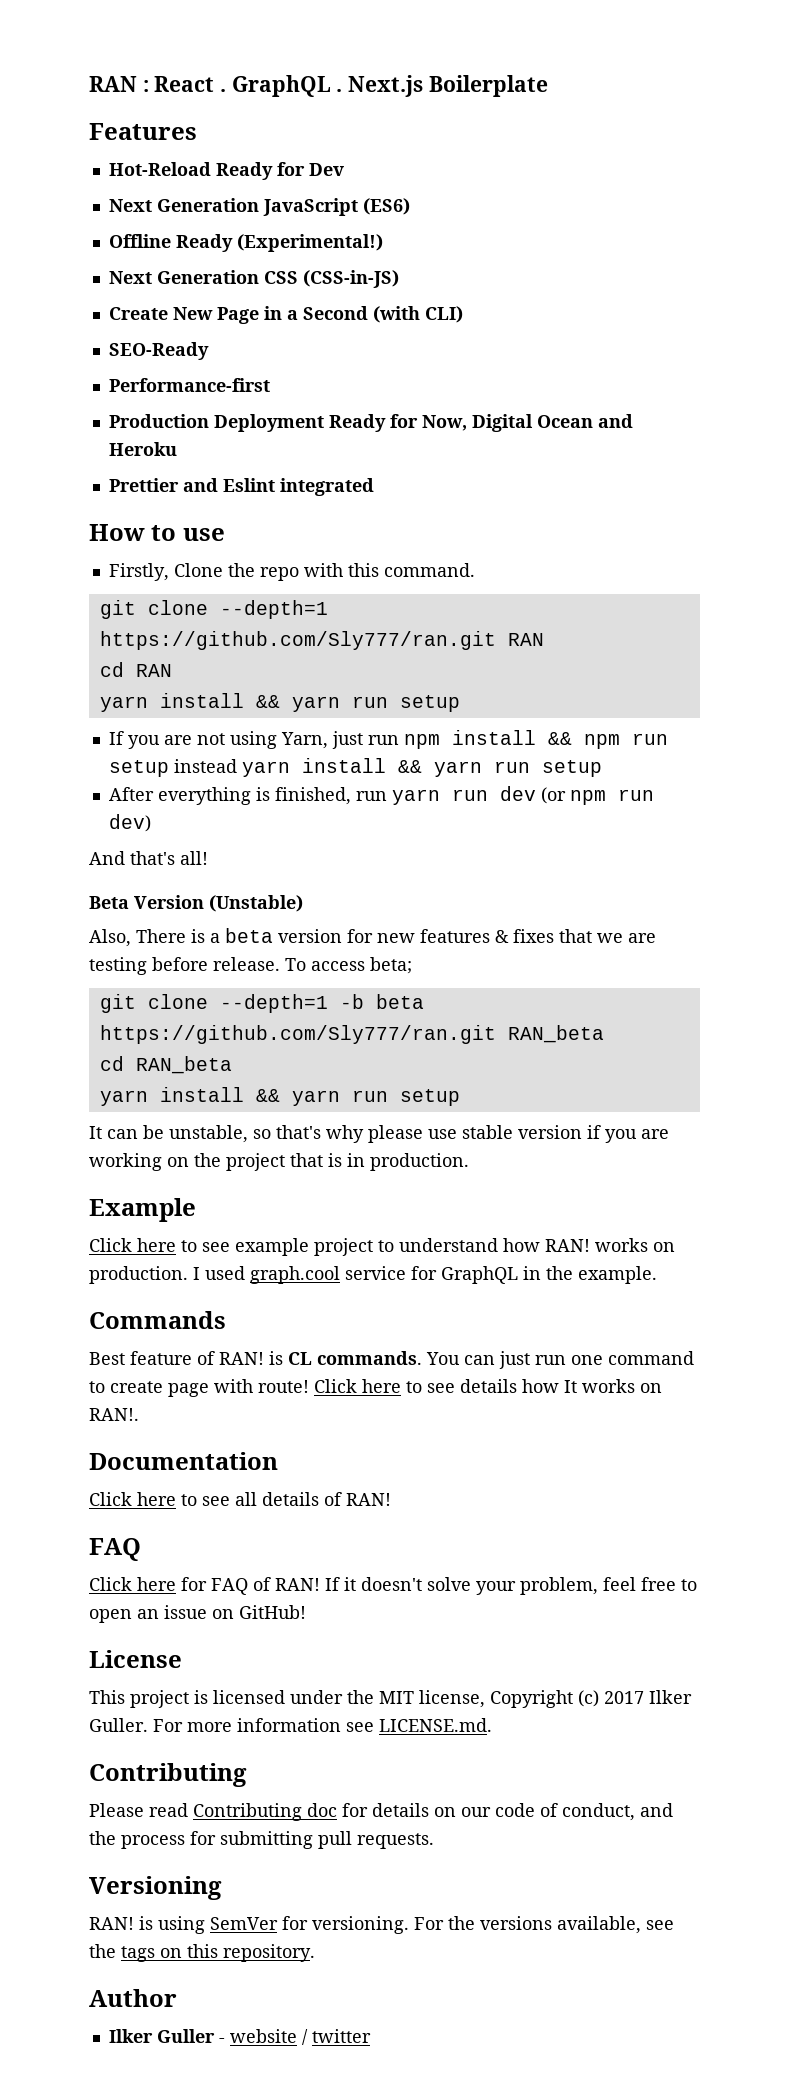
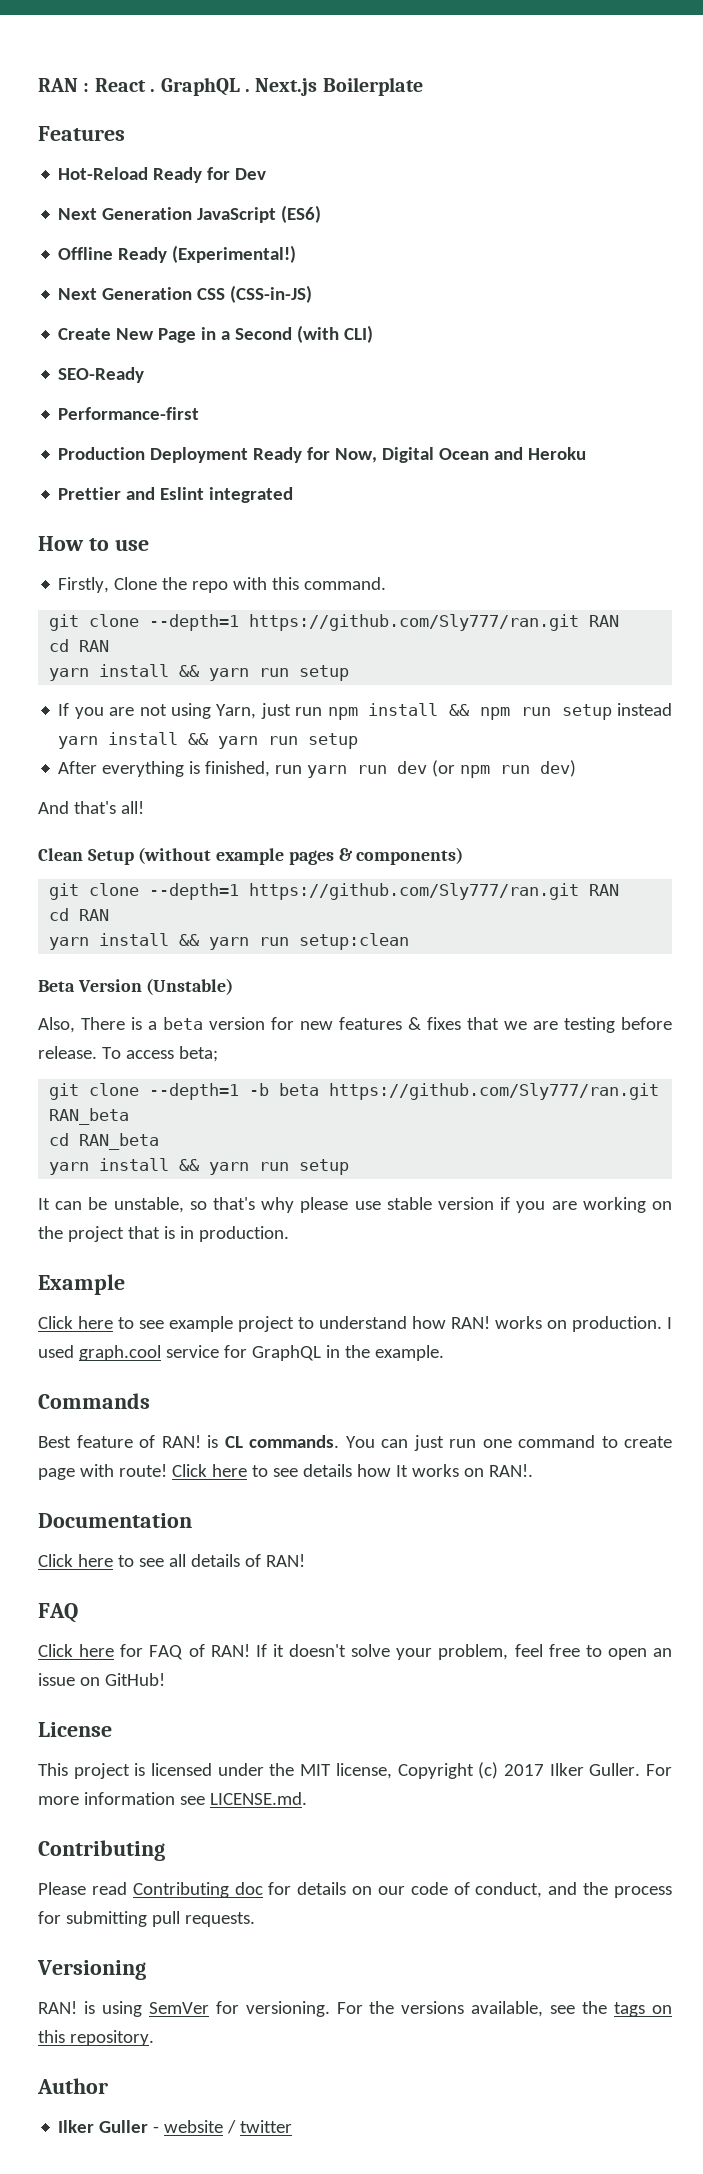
+ Clean Setup (without example pages & components)
+ git clone --depth=1 https://github.com/Sly777/ran.git RAN
+ cd RAN
+ yarn install && yarn run setup:clean

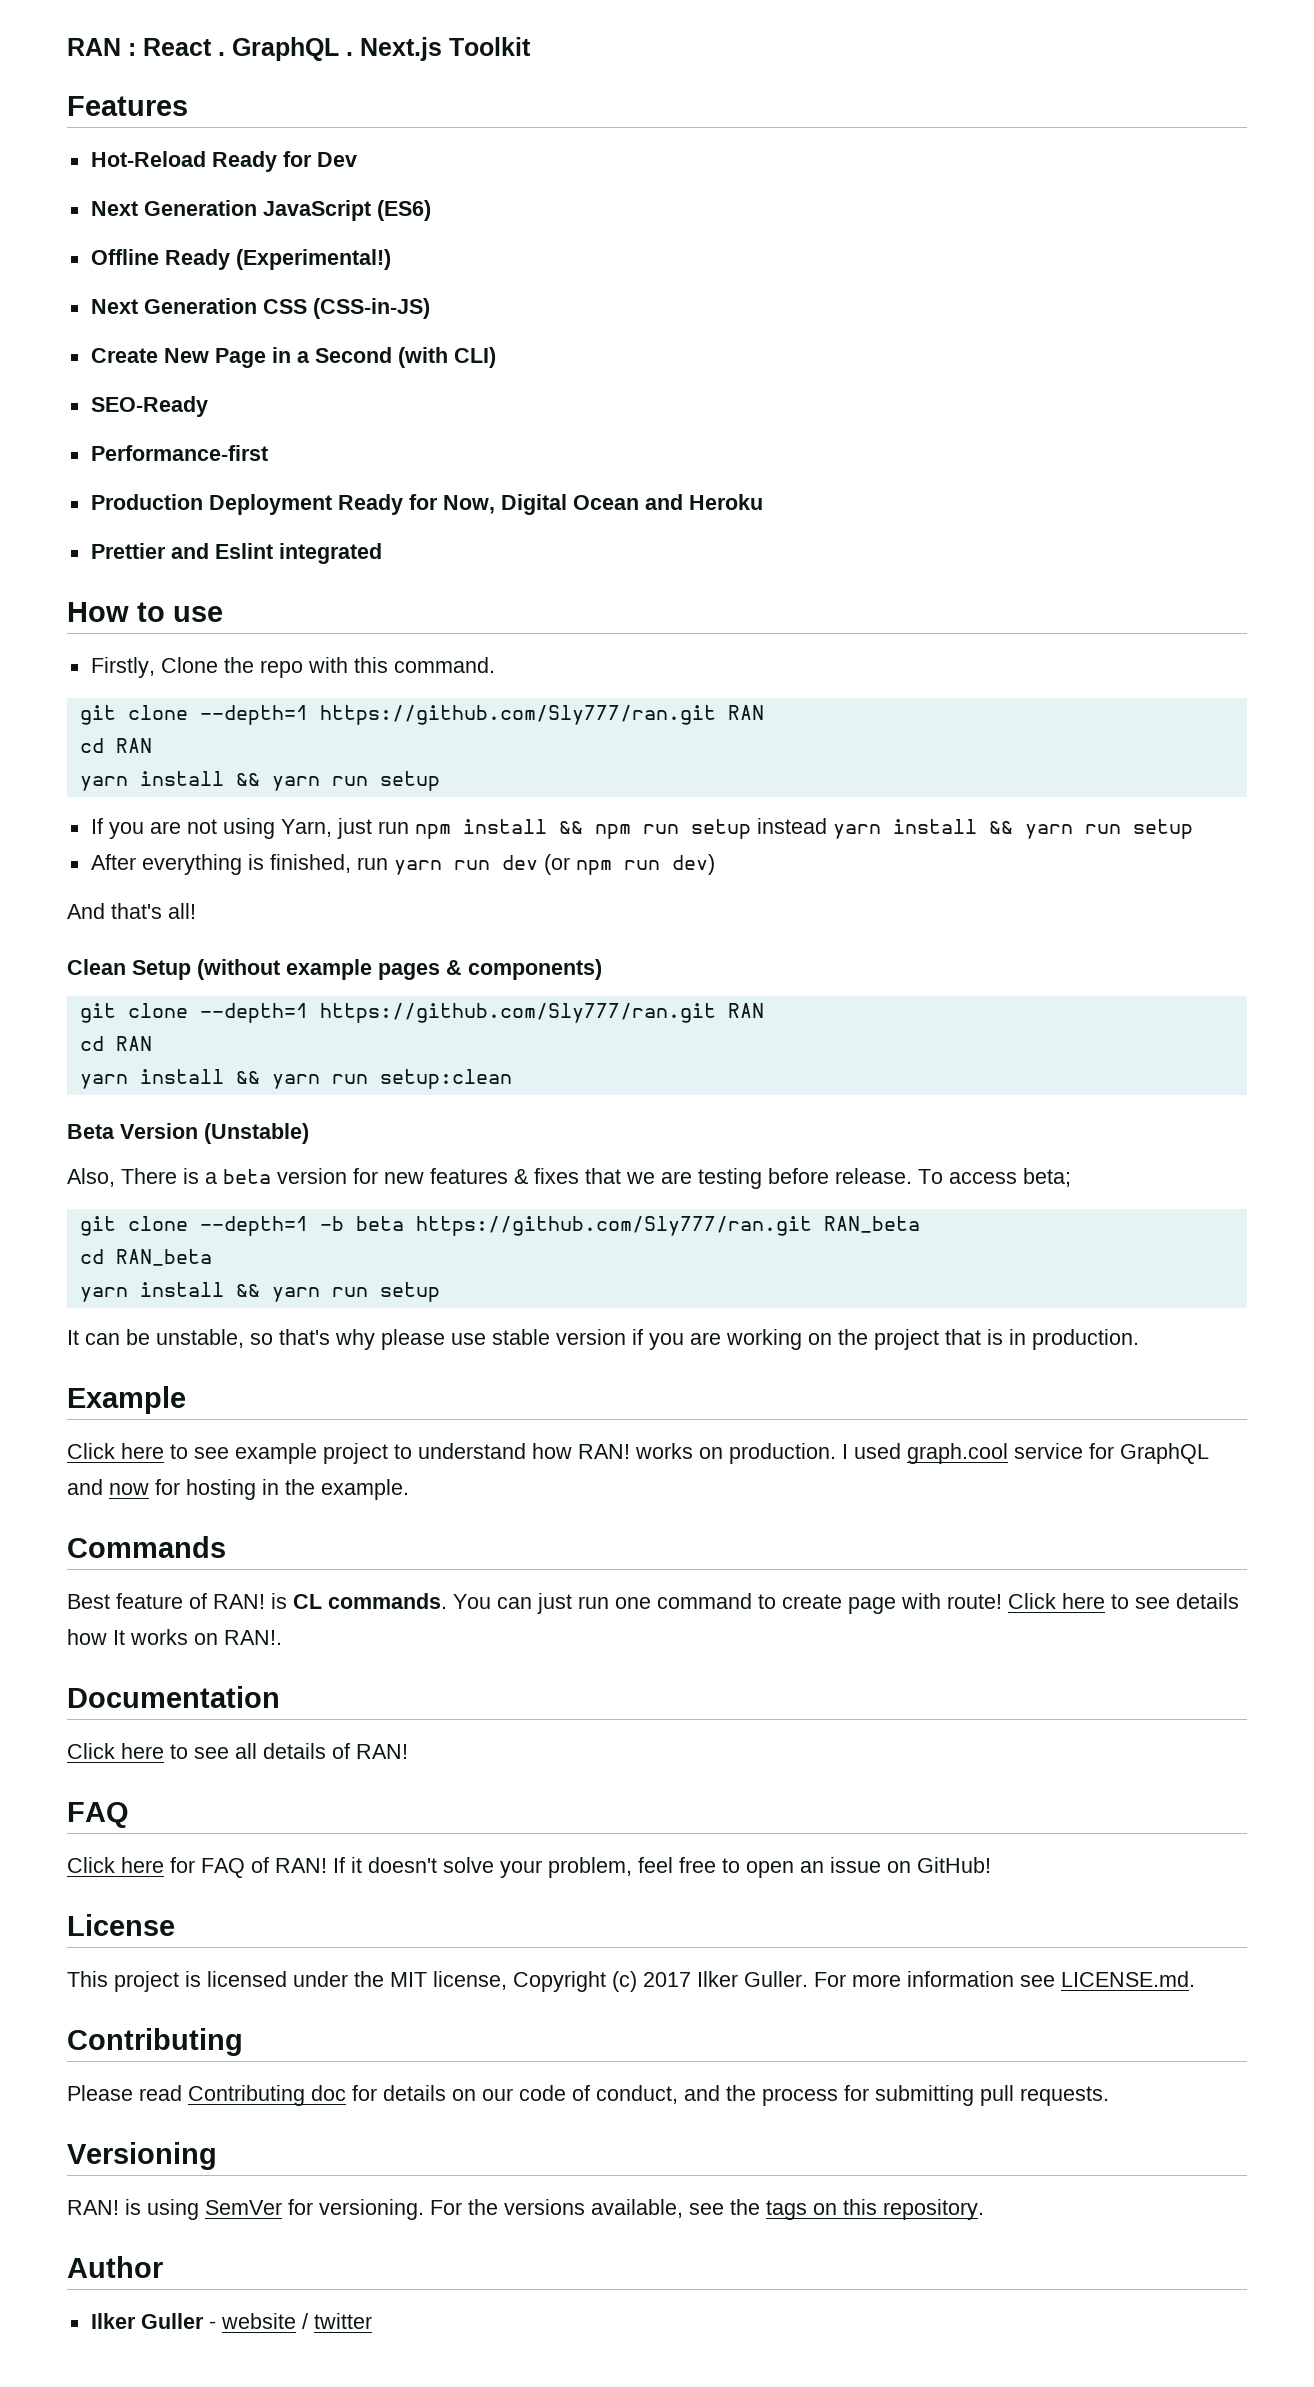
- Next.js Boilerplate
+ Next.js Toolkit
- I used graph.cool service for GraphQL in the example.
+ I used graph.cool service for GraphQL and now for hosting in the example.

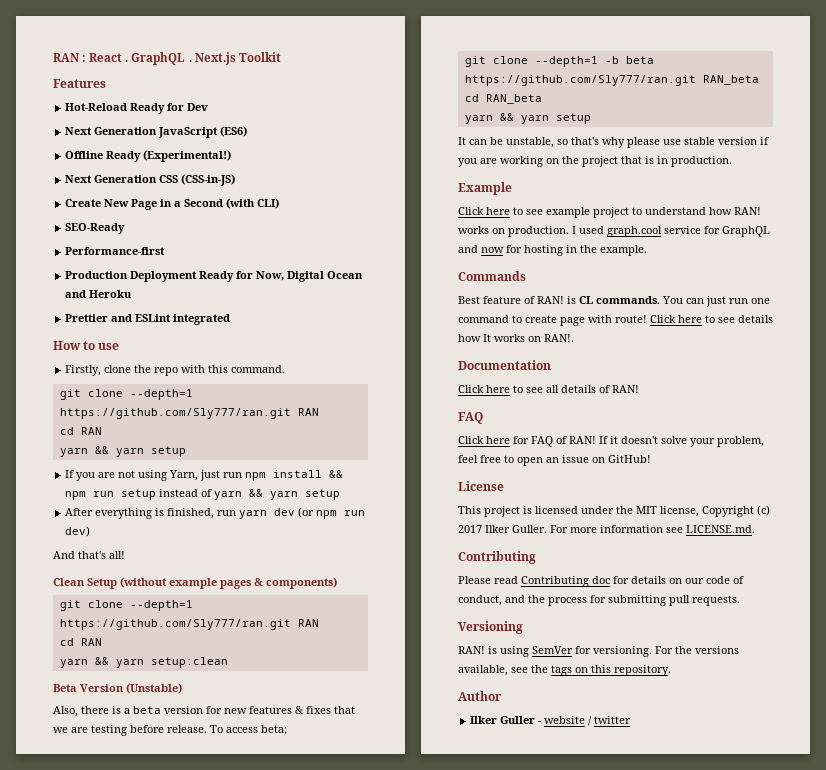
- Prettier and Eslint integrated
+ Prettier and ESLint integrated
- Firstly, Clone the repo with this command.
+ Firstly, clone the repo with this command.
  git clone --depth=1 https://github.com/Sly777/ran.git RAN
  cd RAN
- yarn install && yarn run setup
+ yarn && yarn setup
- If you are not using Yarn, just run npm install && npm run setup instead yarn install && yarn run setup
+ If you are not using Yarn, just run npm install && npm run setup instead of yarn && yarn setup
- After everything is finished, run yarn run dev (or npm run dev)
+ After everything is finished, run yarn dev (or npm run dev)
- yarn install && yarn run setup:clean
+ yarn && yarn setup:clean
- Also, There is a beta version for new features & fixes that we are testing before release.
+ Also, there is a beta version for new features & fixes that we are testing before release.
  cd RAN_beta
- yarn install && yarn run setup
+ yarn && yarn setup

